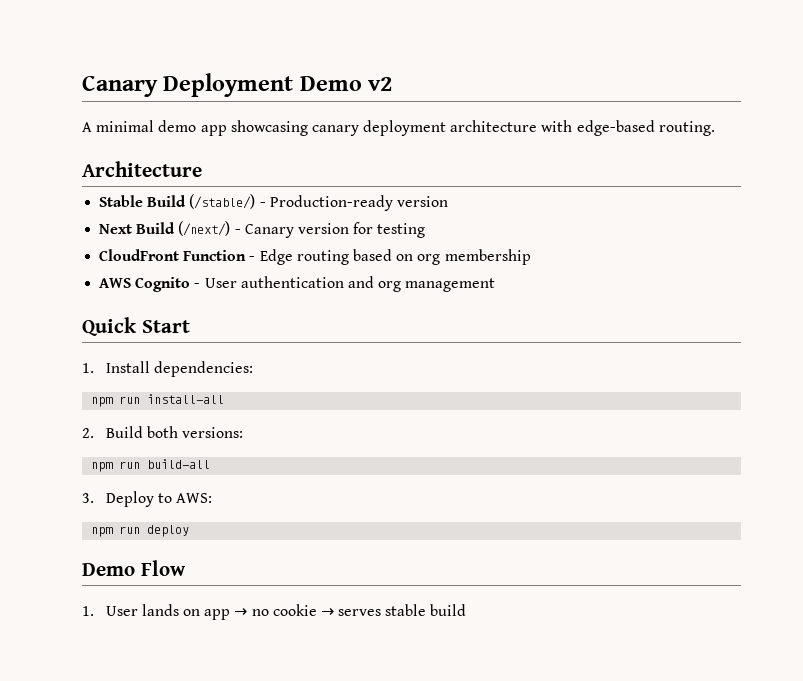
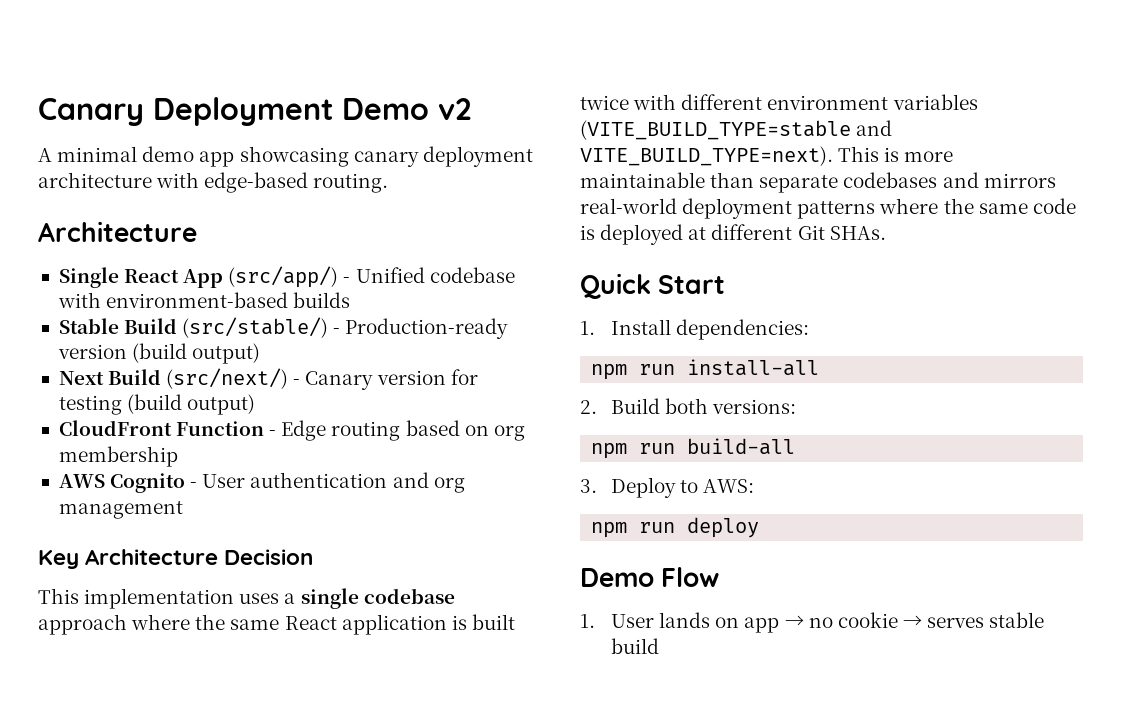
+ Single React App (src/app/) - Unified codebase with environment-based builds
- Stable Build (/stable/) - Production-ready version
+ Stable Build (src/stable/) - Production-ready version (build output)
- Next Build (/next/) - Canary version for testing
+ Next Build (src/next/) - Canary version for testing (build output)
+ Key Architecture Decision
+ This implementation uses a single codebase approach where the same React application is built twice with different environment variables (VITE_BUILD_TYPE=stable and VITE_BUILD_TYPE=next). This is more maintainable than separate codebases and mirrors real-world deployment patterns where the same code is deployed at different Git SHAs.

